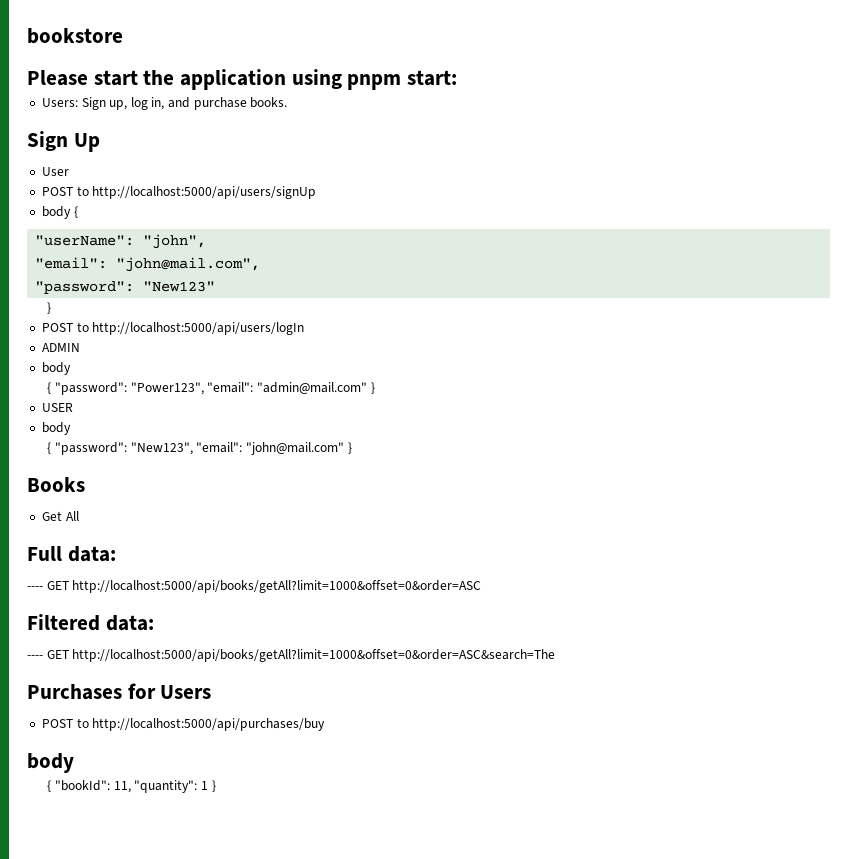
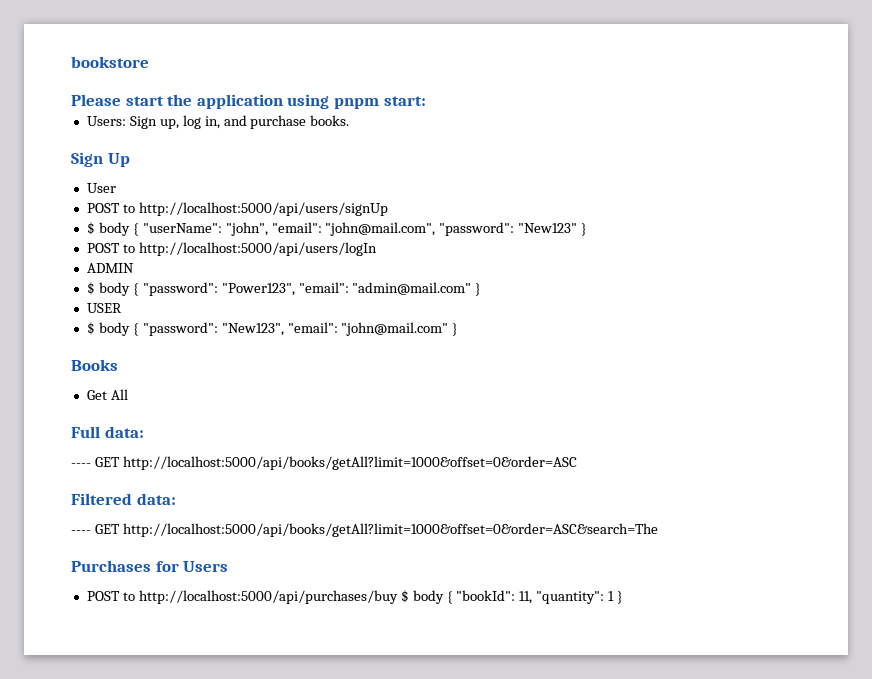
- body {
- "userName": "john",
- "email": "john@mail.com",
- "password": "New123"
- }
+ $ body { "userName": "john", "email": "john@mail.com", "password": "New123" }
  ADMIN
- body
- { "password": "Power123", "email": "admin@mail.com" }
+ $ body { "password": "Power123", "email": "admin@mail.com" }
  USER
- body
- { "password": "New123", "email": "john@mail.com" }
+ $ body { "password": "New123", "email": "john@mail.com" }
- POST to http://localhost:5000/api/purchases/buy
- body
- { "bookId": 11, "quantity": 1 }
+ POST to http://localhost:5000/api/purchases/buy $ body { "bookId": 11, "quantity": 1 }

